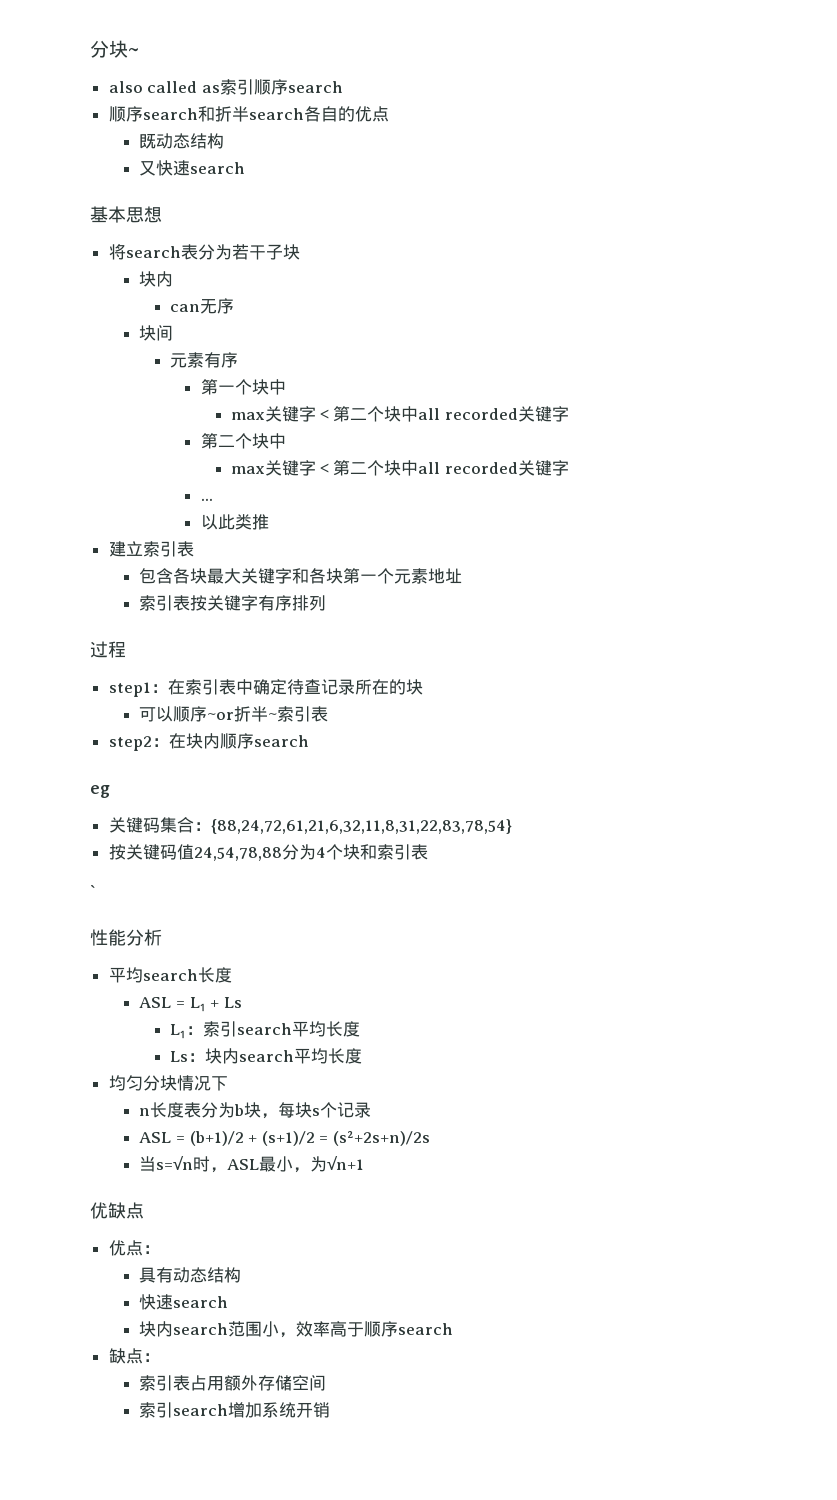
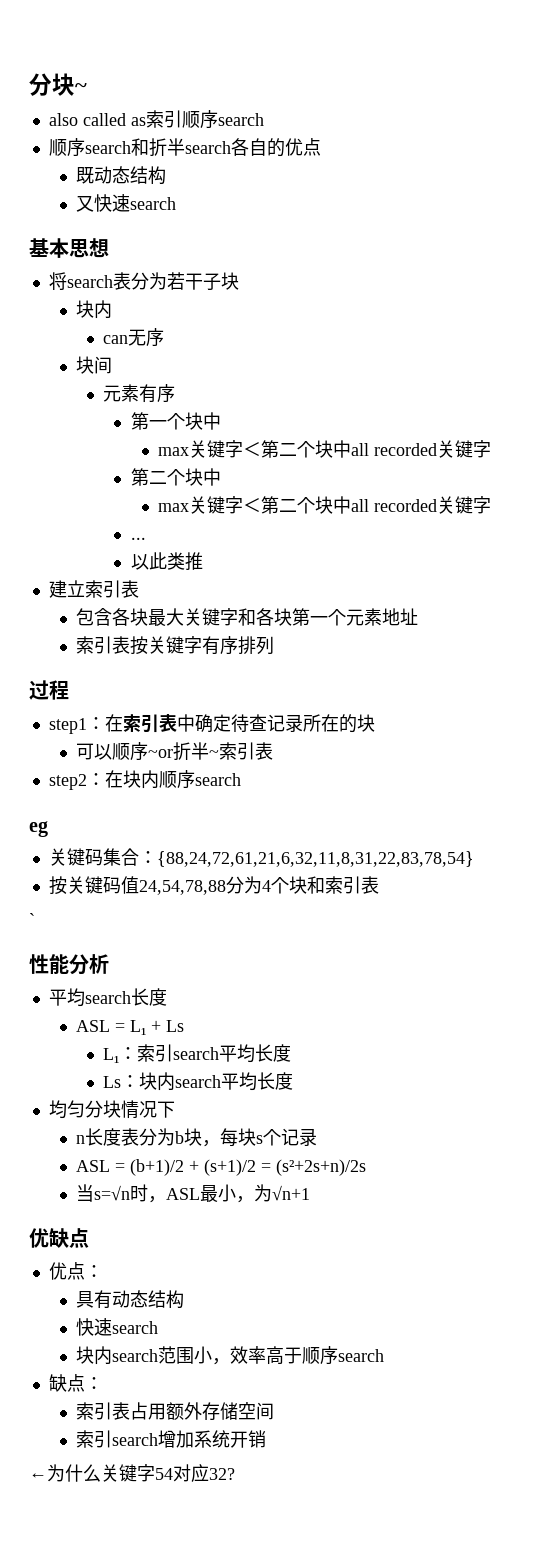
+ ←为什么关键字54对应32?

